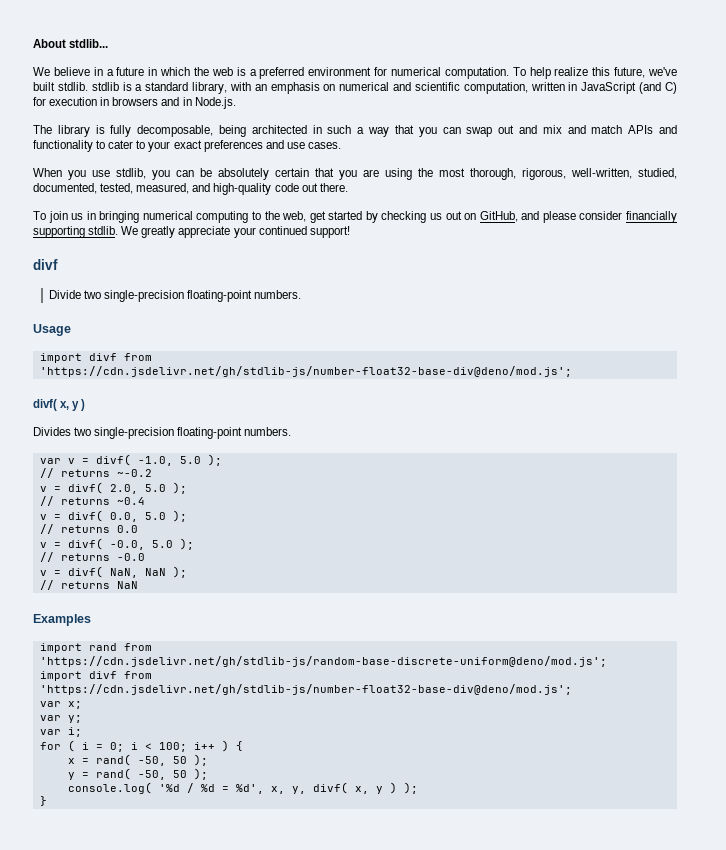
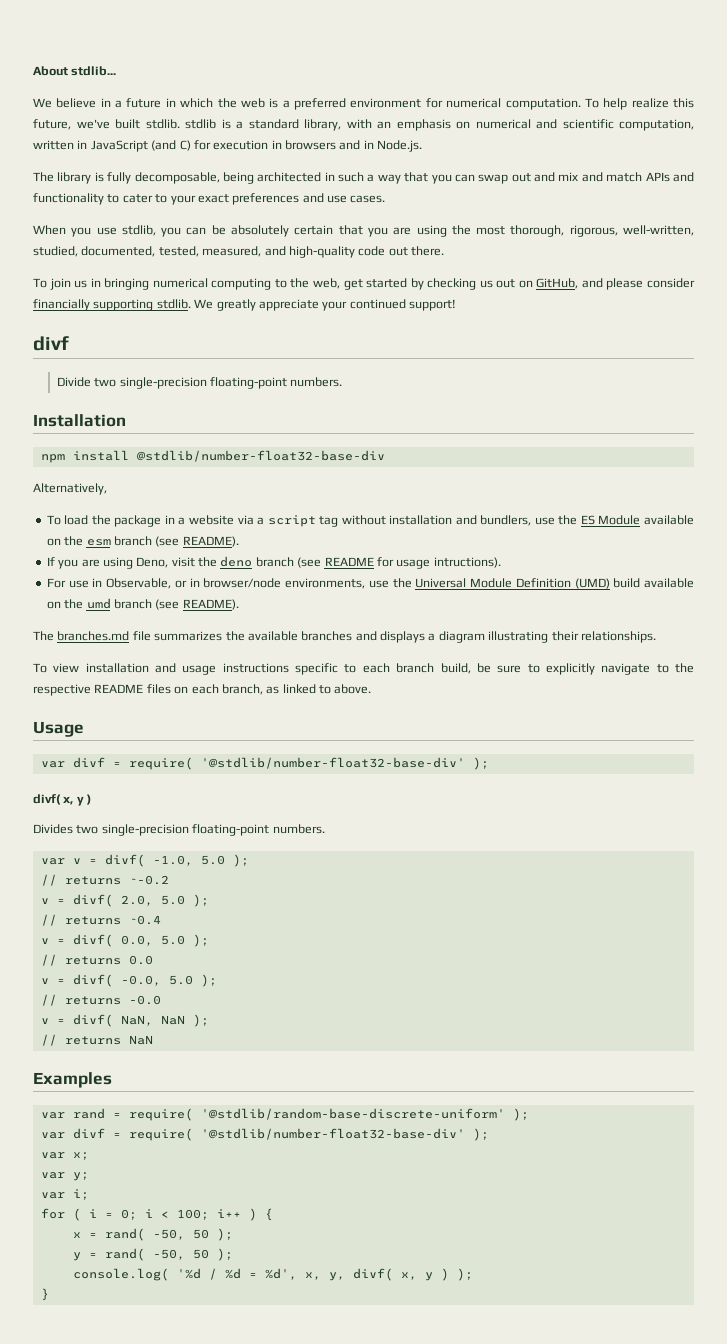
+ Installation
+ npm install @stdlib/number-float32-base-div
+ Alternatively,
+ To load the package in a website via a script tag without installation and bundlers, use the ES Module available on the esm branch (see README).
+ If you are using Deno, visit the deno branch (see README for usage intructions).
+ For use in Observable, or in browser/node environments, use the Universal Module Definition (UMD) build available on the umd branch (see README).
+ The branches.md file summarizes the available branches and displays a diagram illustrating their relationships.
+ To view installation and usage instructions specific to each branch build, be sure to explicitly navigate to the respective README files on each branch, as linked to above.
  Usage
- import divf from 'https://cdn.jsdelivr.net/gh/stdlib-js/number-float32-base-div@deno/mod.js';
+ var divf = require( '@stdlib/number-float32-base-div' );
- import rand from 'https://cdn.jsdelivr.net/gh/stdlib-js/random-base-discrete-uniform@deno/mod.js';
- import divf from 'https://cdn.jsdelivr.net/gh/stdlib-js/number-float32-base-div@deno/mod.js';
+ var rand = require( '@stdlib/random-base-discrete-uniform' );
+ var divf = require( '@stdlib/number-float32-base-div' );

